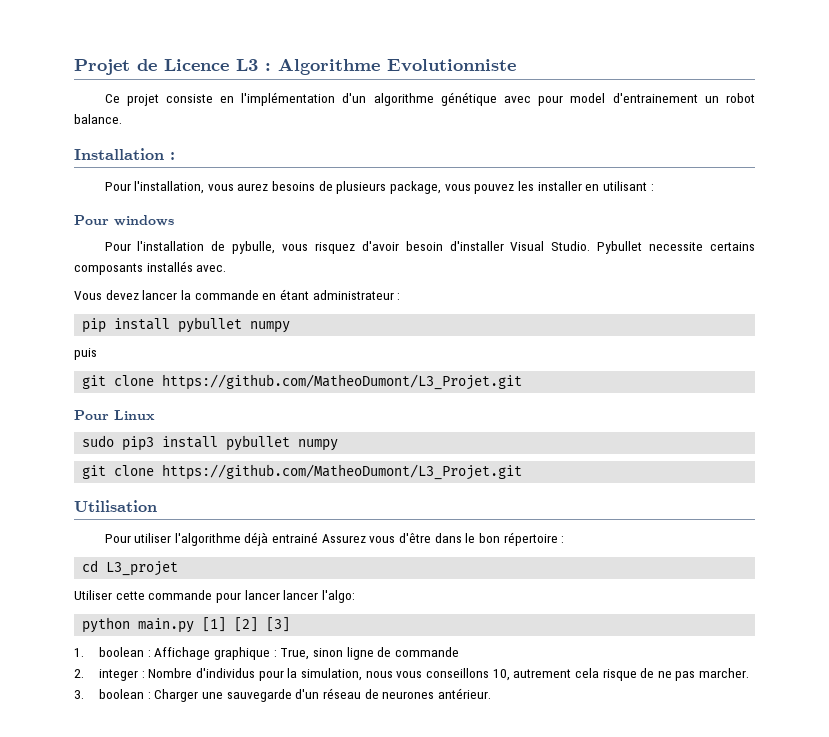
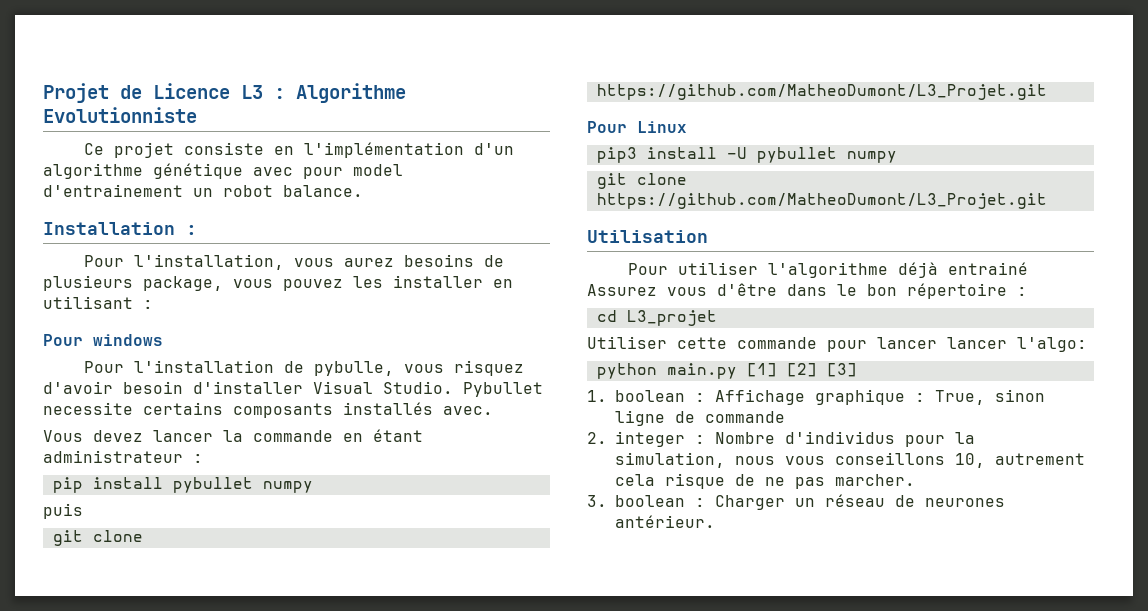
- sudo pip3 install pybullet numpy
+ pip3 install -U pybullet numpy
- 3. boolean : Charger une sauvegarde d'un réseau de neurones antérieur.
+ 3. boolean : Charger un réseau de neurones antérieur.

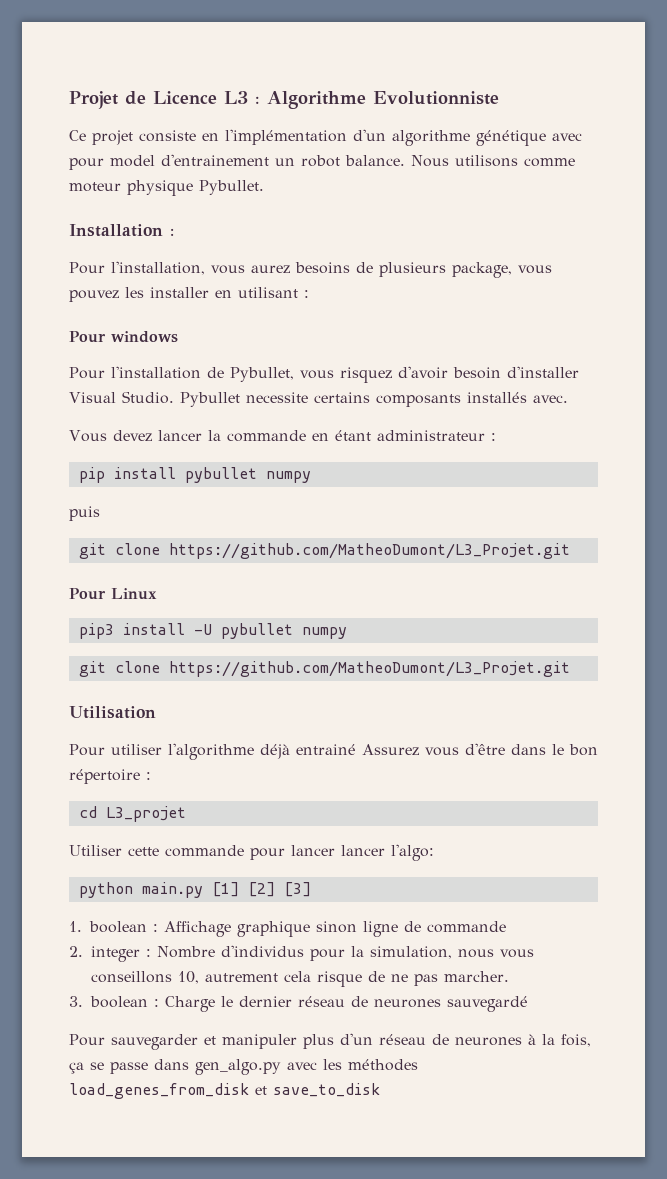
+ Nous utilisons comme moteur physique Pybullet.
- Pour l'installation de pybulle, vous risquez d'avoir besoin d'installer Visual Studio.
+ Pour l'installation de Pybullet, vous risquez d'avoir besoin d'installer Visual Studio.
- 1. boolean : Affichage graphique : True, sinon ligne de commande
+ 1. boolean : Affichage graphique sinon ligne de commande
- 3. boolean : Charger un réseau de neurones antérieur.
+ 3. boolean : Charge le dernier réseau de neurones sauvegardé
+ Pour sauvegarder et manipuler plus d'un réseau de neurones à la fois, ça se passe dans gen_algo.py avec les méthodes load_genes_from_disk et save_to_disk

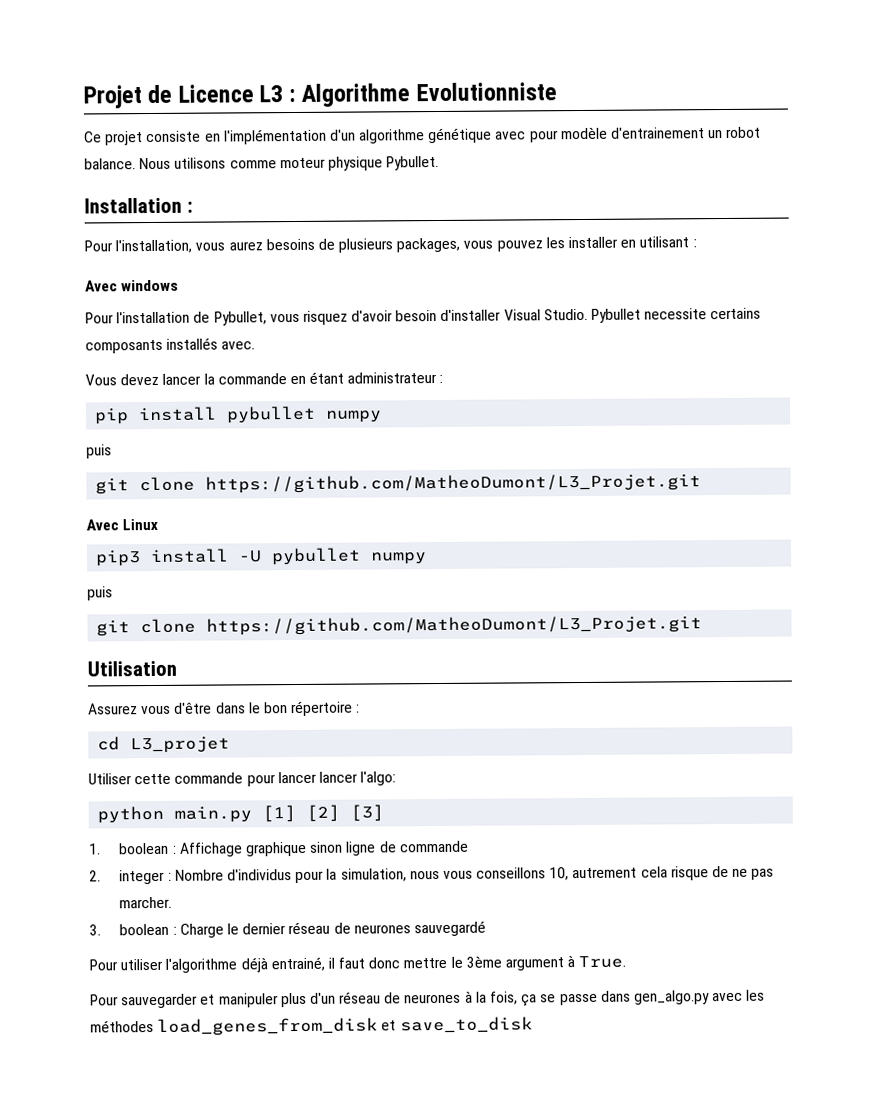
- Ce projet consiste en l'implémentation d'un algorithme génétique avec pour model d'entrainement un robot balance.
+ Ce projet consiste en l'implémentation d'un algorithme génétique avec pour modèle d'entrainement un robot balance.
- Pour l'installation, vous aurez besoins de plusieurs package, vous pouvez les installer en utilisant :
+ Pour l'installation, vous aurez besoins de plusieurs packages, vous pouvez les installer en utilisant :
- Pour windows
+ Avec windows
- Pour Linux
+ Avec Linux
  pip3 install -U pybullet numpy
+ puis
- Pour utiliser l'algorithme déjà entrainé Assurez vous d'être dans le bon répertoire :
+ Assurez vous d'être dans le bon répertoire :
+ Pour utiliser l'algorithme déjà entrainé, il faut donc mettre le 3ème argument à True.

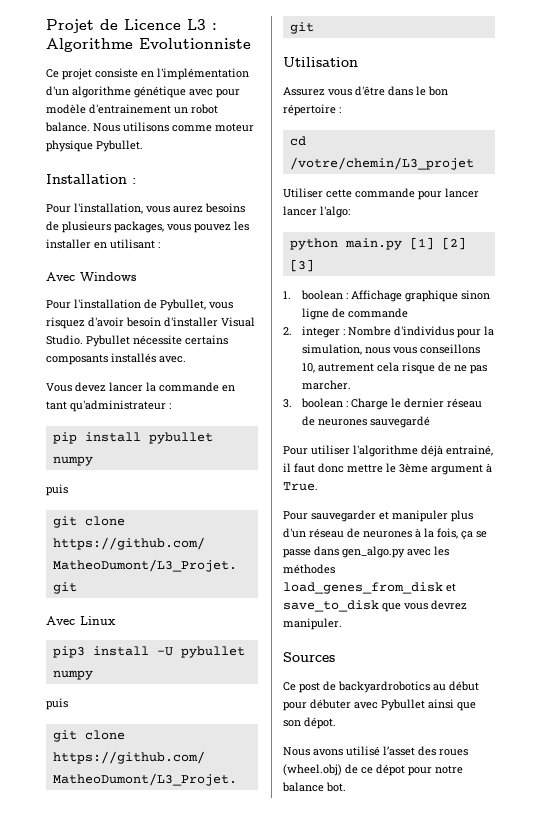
- Avec windows
+ Avec Windows
- Pybullet necessite certains composants installés avec.
+ Pybullet nécessite certains composants installés avec.
- Vous devez lancer la commande en étant administrateur :
+ Vous devez lancer la commande en tant qu'administrateur :
- cd L3_projet
+ cd /votre/chemin/L3_projet
- Pour sauvegarder et manipuler plus d'un réseau de neurones à la fois, ça se passe dans gen_algo.py avec les méthodes load_genes_from_disk et save_to_disk
+ Pour sauvegarder et manipuler plus d'un réseau de neurones à la fois, ça se passe dans gen_algo.py avec les méthodes load_genes_from_disk et save_to_disk que vous devrez manipuler.
+ Sources
+ Ce post de backyardrobotics au début pour débuter avec Pybullet ainsi que son dépot.
+ Nous avons utilisé l’asset des roues (wheel.obj) de ce dépot pour notre balance bot.

